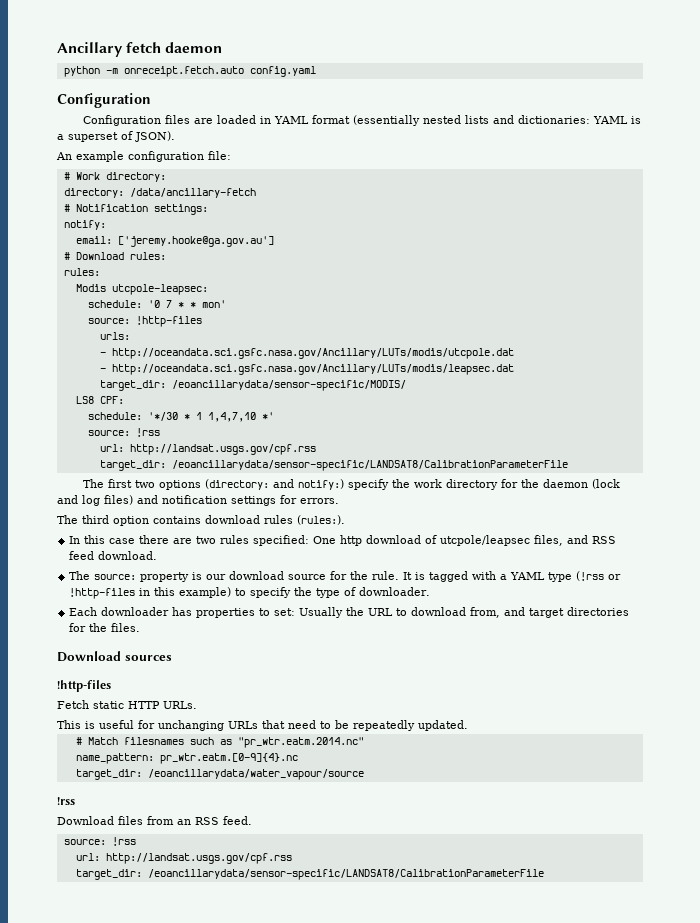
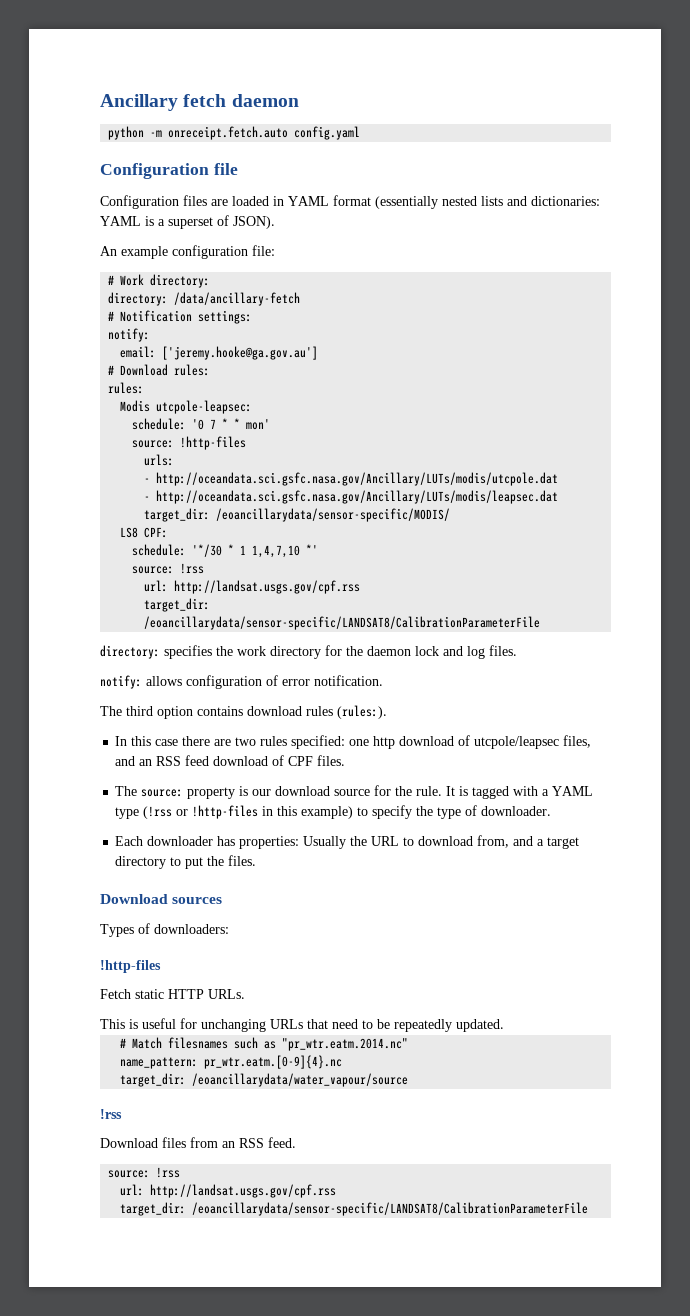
  python -m onreceipt.fetch.auto config.yaml
- Configuration
+ Configuration file
- The first two options (directory: and notify:) specify the work directory for the daemon (lock and log files) and notification settings for errors.
+ directory: specifies the work directory for the daemon lock and log files.
+ notify: allows configuration of error notification.
- In this case there are two rules specified: One http download of utcpole/leapsec files, and RSS feed download.
+ In this case there are two rules specified: one http download of utcpole/leapsec files, and an RSS feed download of CPF files.
- Each downloader has properties to set: Usually the URL to download from, and target directories for the files.
+ Each downloader has properties: Usually the URL to download from, and a target directory to put the files.
+ Types of downloaders:

